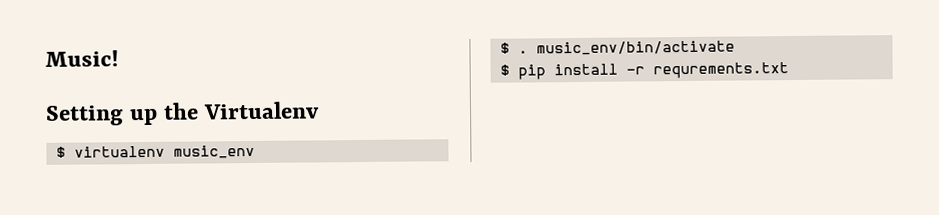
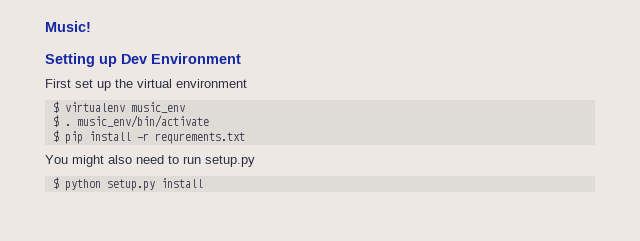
- Setting up the Virtualenv
+ Setting up Dev Environment
+ First set up the virtual environment
+ You might also need to run setup.py
+ $ python setup.py install

